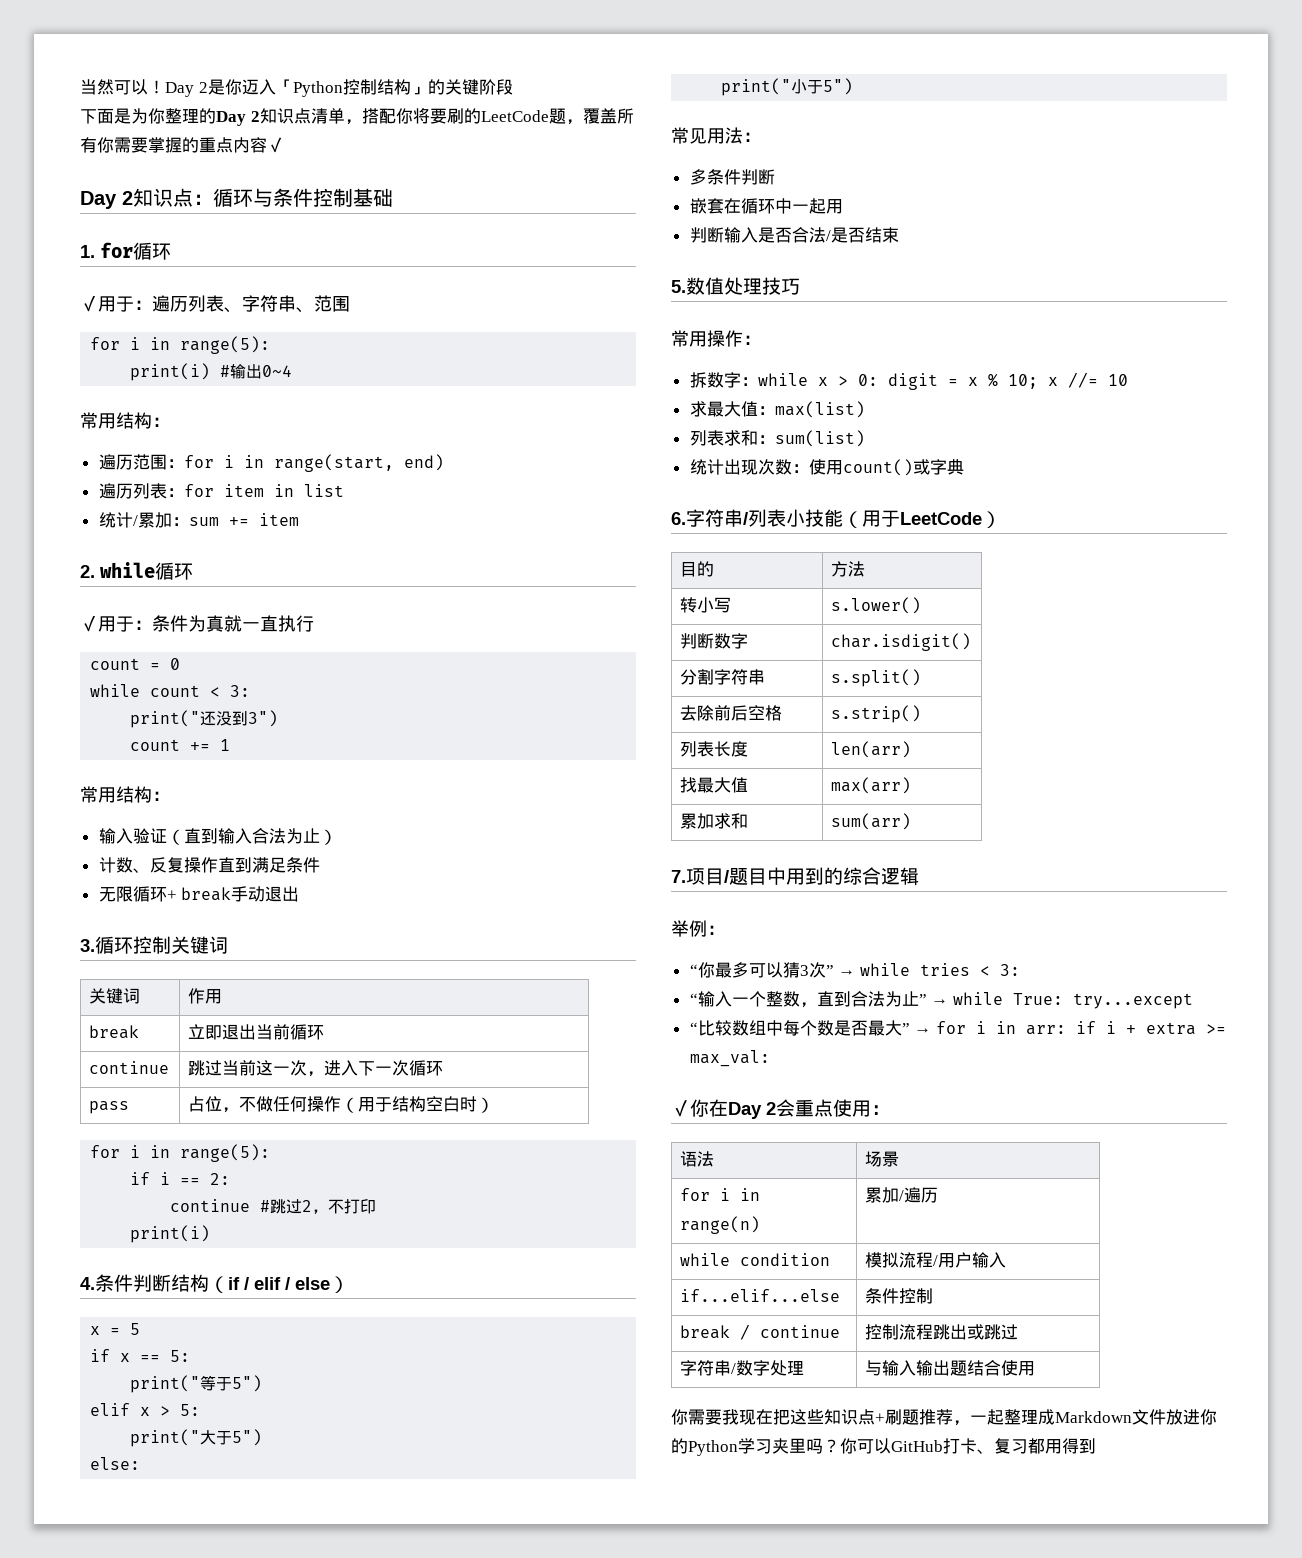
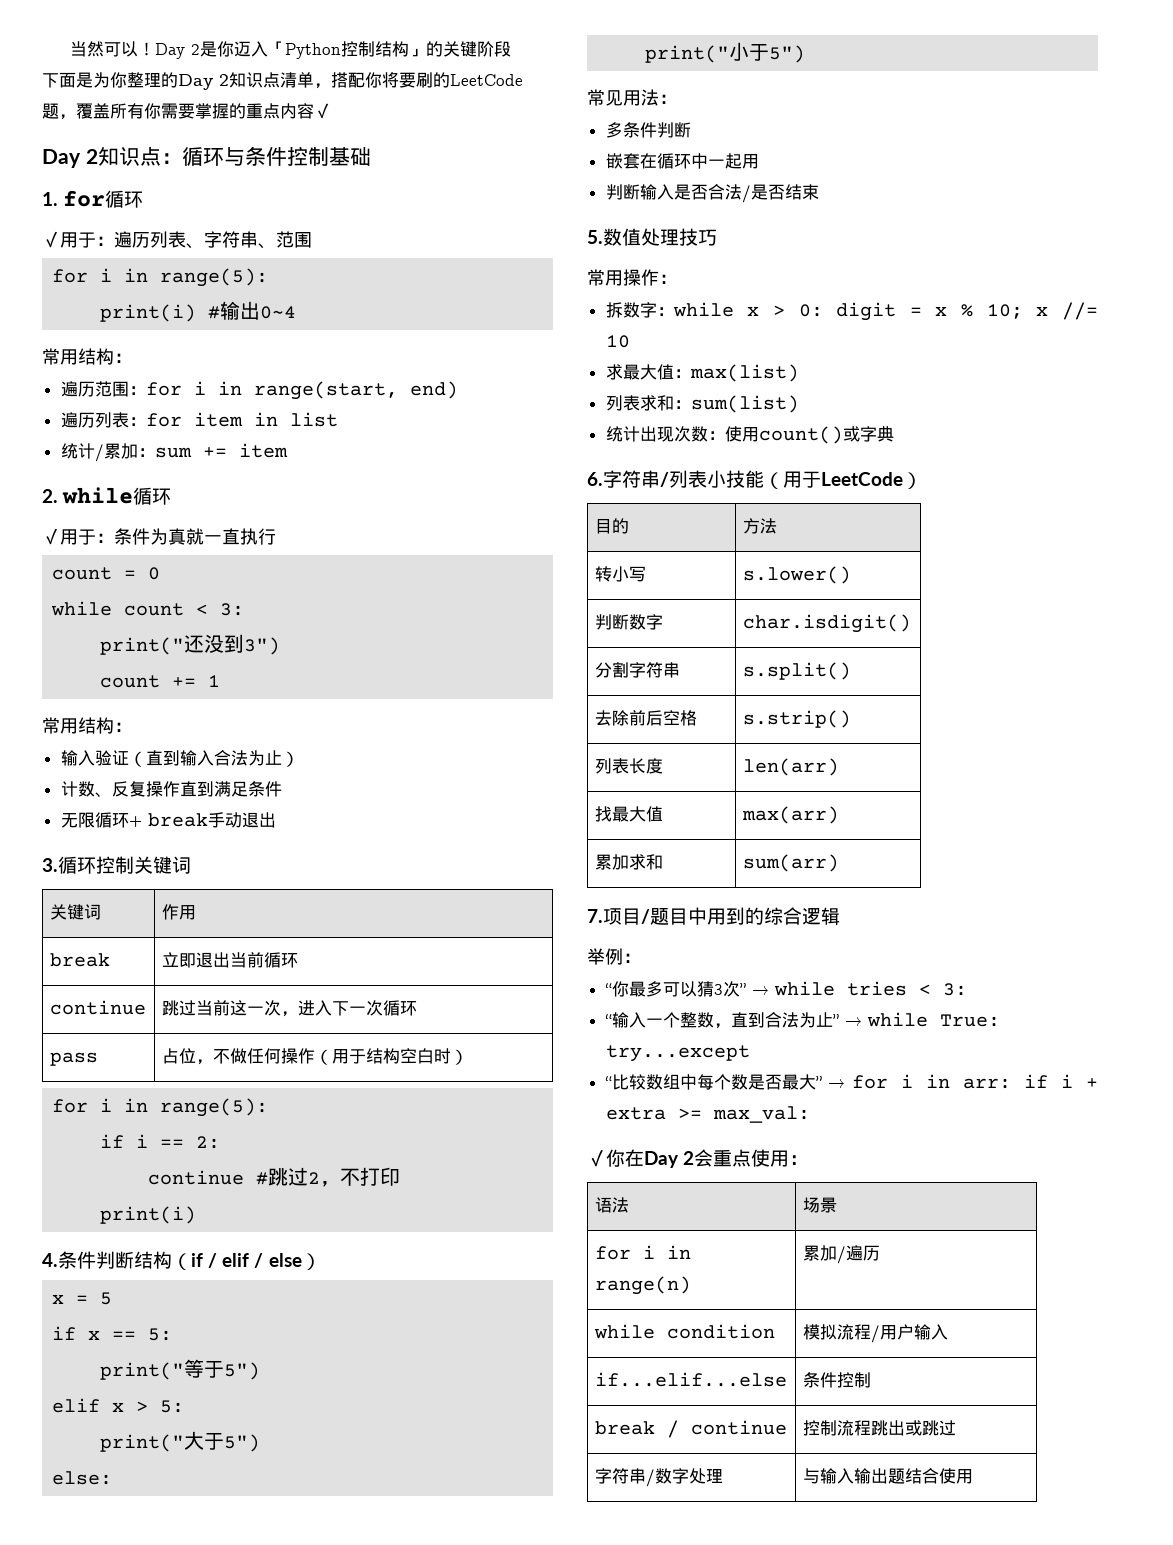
- 你需要我现在把这些知识点+刷题推荐，一起整理成Markdown文件放进你的Python学习夹里吗？你可以GitHub打卡、复习都用得到

